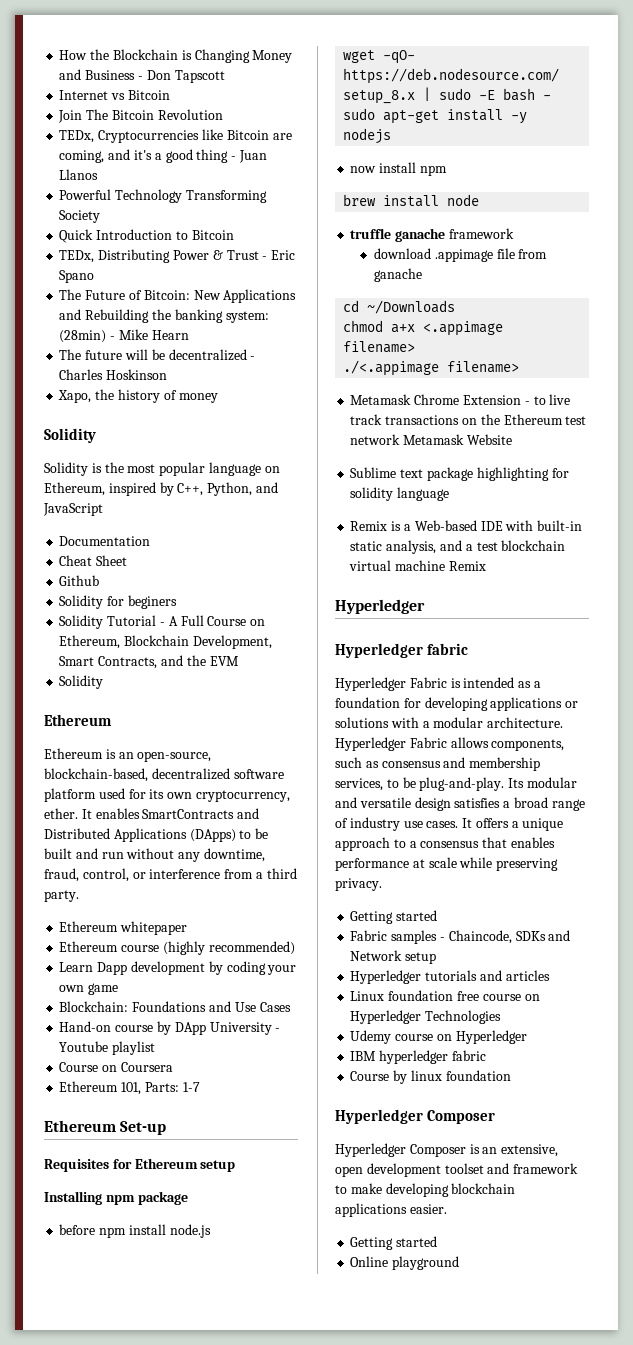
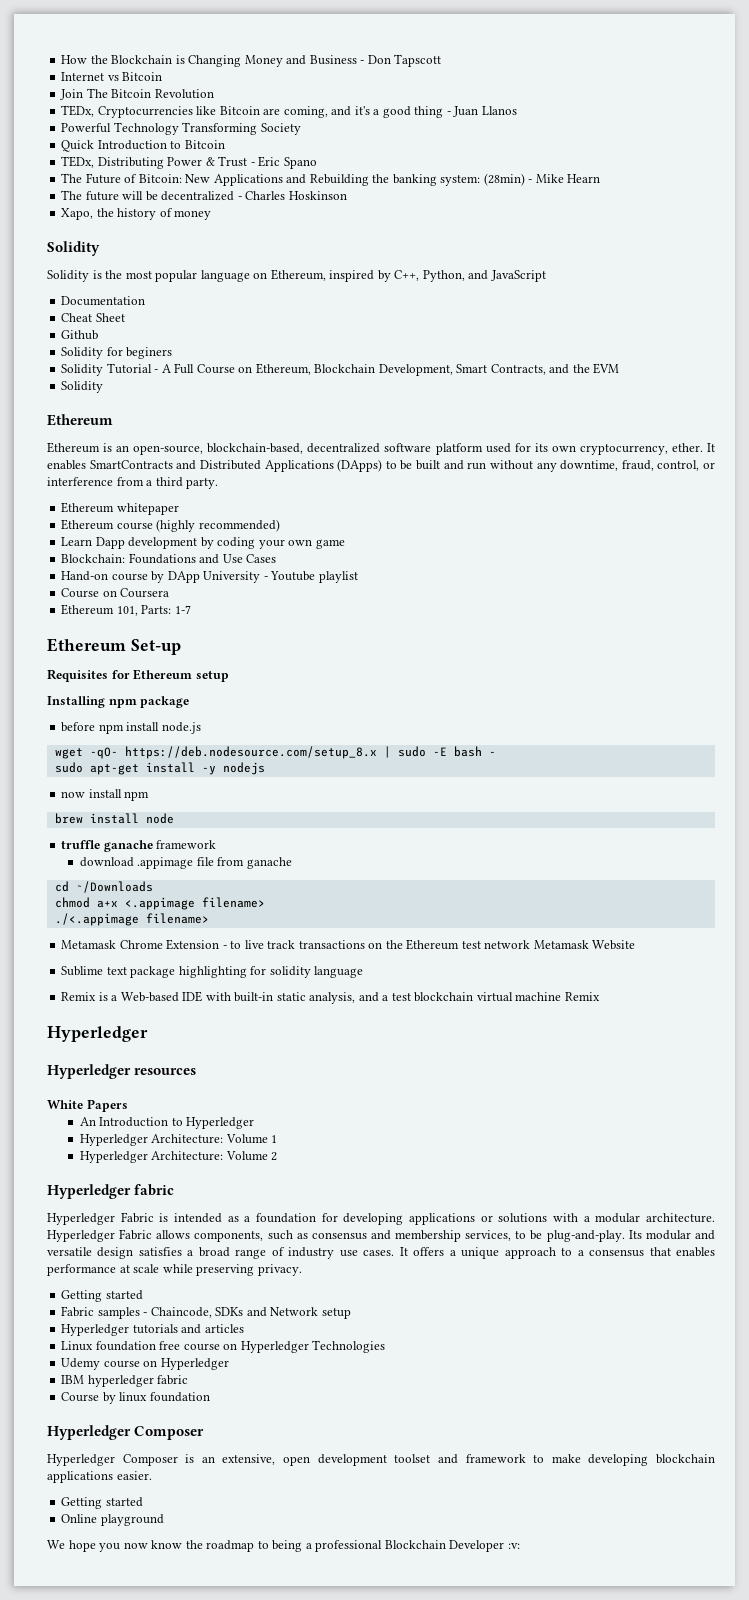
+ Hyperledger resources
+ White Papers
+ An Introduction to Hyperledger
+ Hyperledger Architecture: Volume 1
+ Hyperledger Architecture: Volume 2
+ We hope you now know the roadmap to being a professional Blockchain Developer :v:

